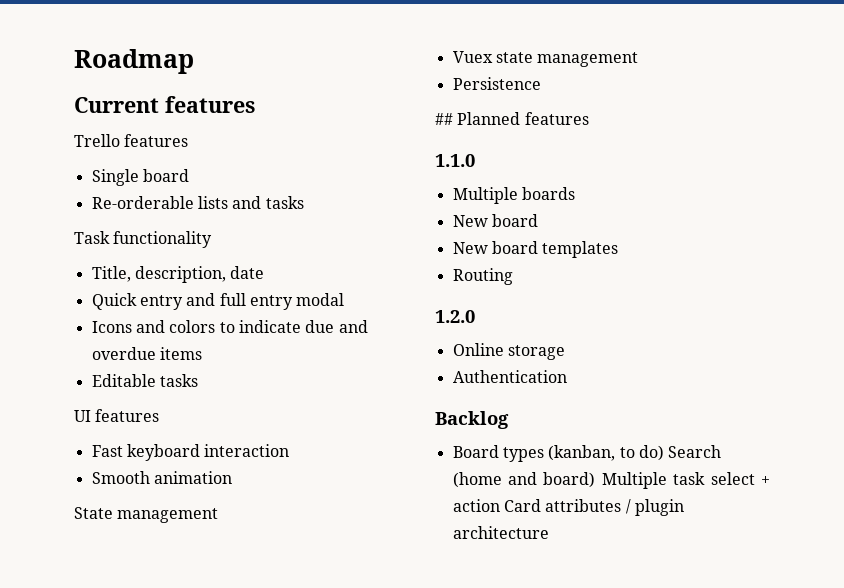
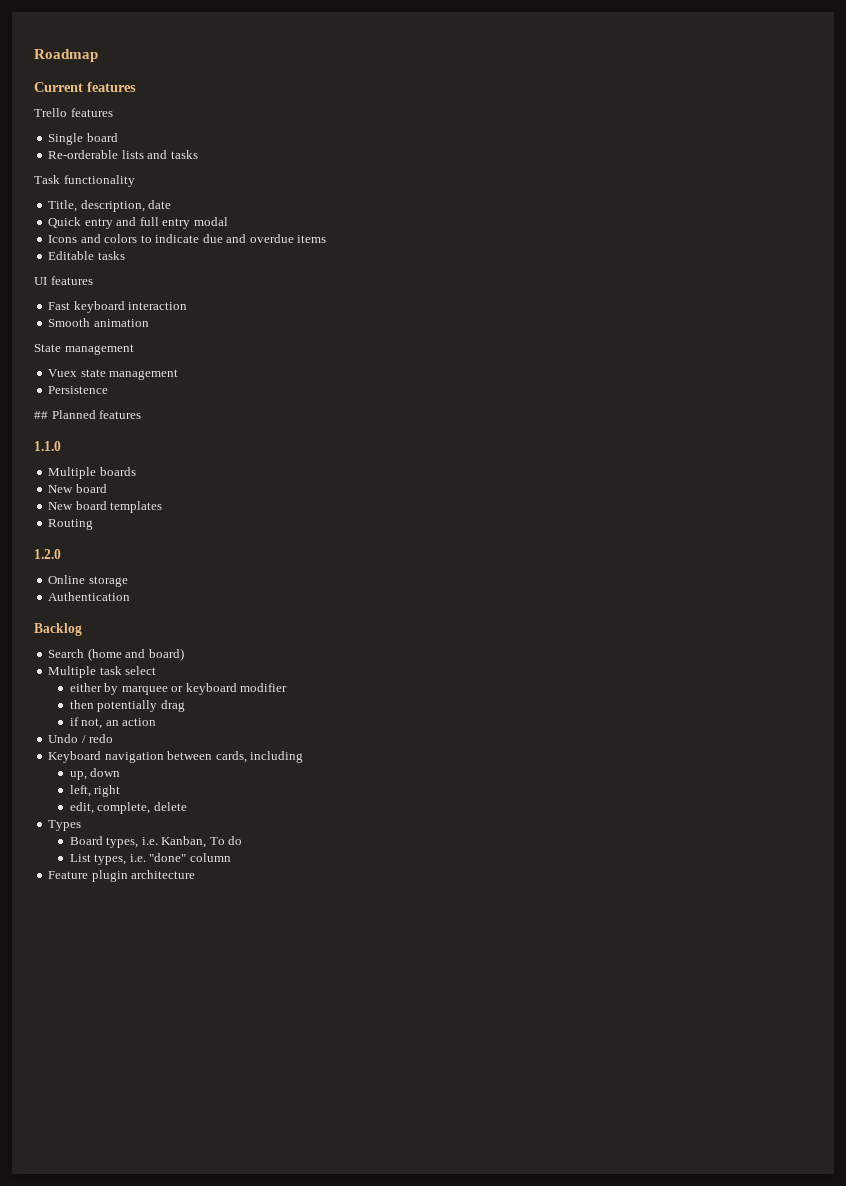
- Board types (kanban, to do) Search (home and board) Multiple task select + action Card attributes / plugin architecture
+ Search (home and board)
+ Multiple task select
+ either by marquee or keyboard modifier
+ then potentially drag
+ if not, an action
+ Undo / redo
+ Keyboard navigation between cards, including
+ up, down
+ left, right
+ edit, complete, delete
+ Types
+ Board types, i.e. Kanban, To do
+ List types, i.e. "done" column
+ Feature plugin architecture

